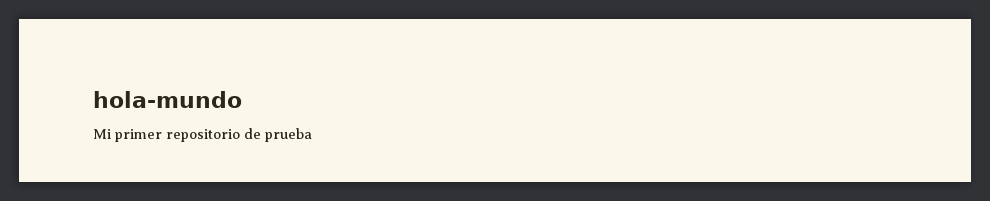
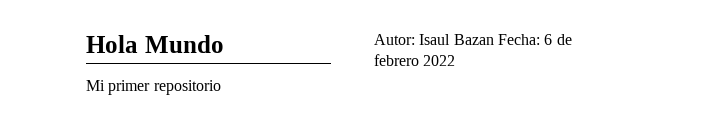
- hola-mundo
+ Hola Mundo
- Mi primer repositorio de prueba
+ Mi primer repositorio
+ Autor: Isaul Bazan Fecha: 6 de febrero 2022

